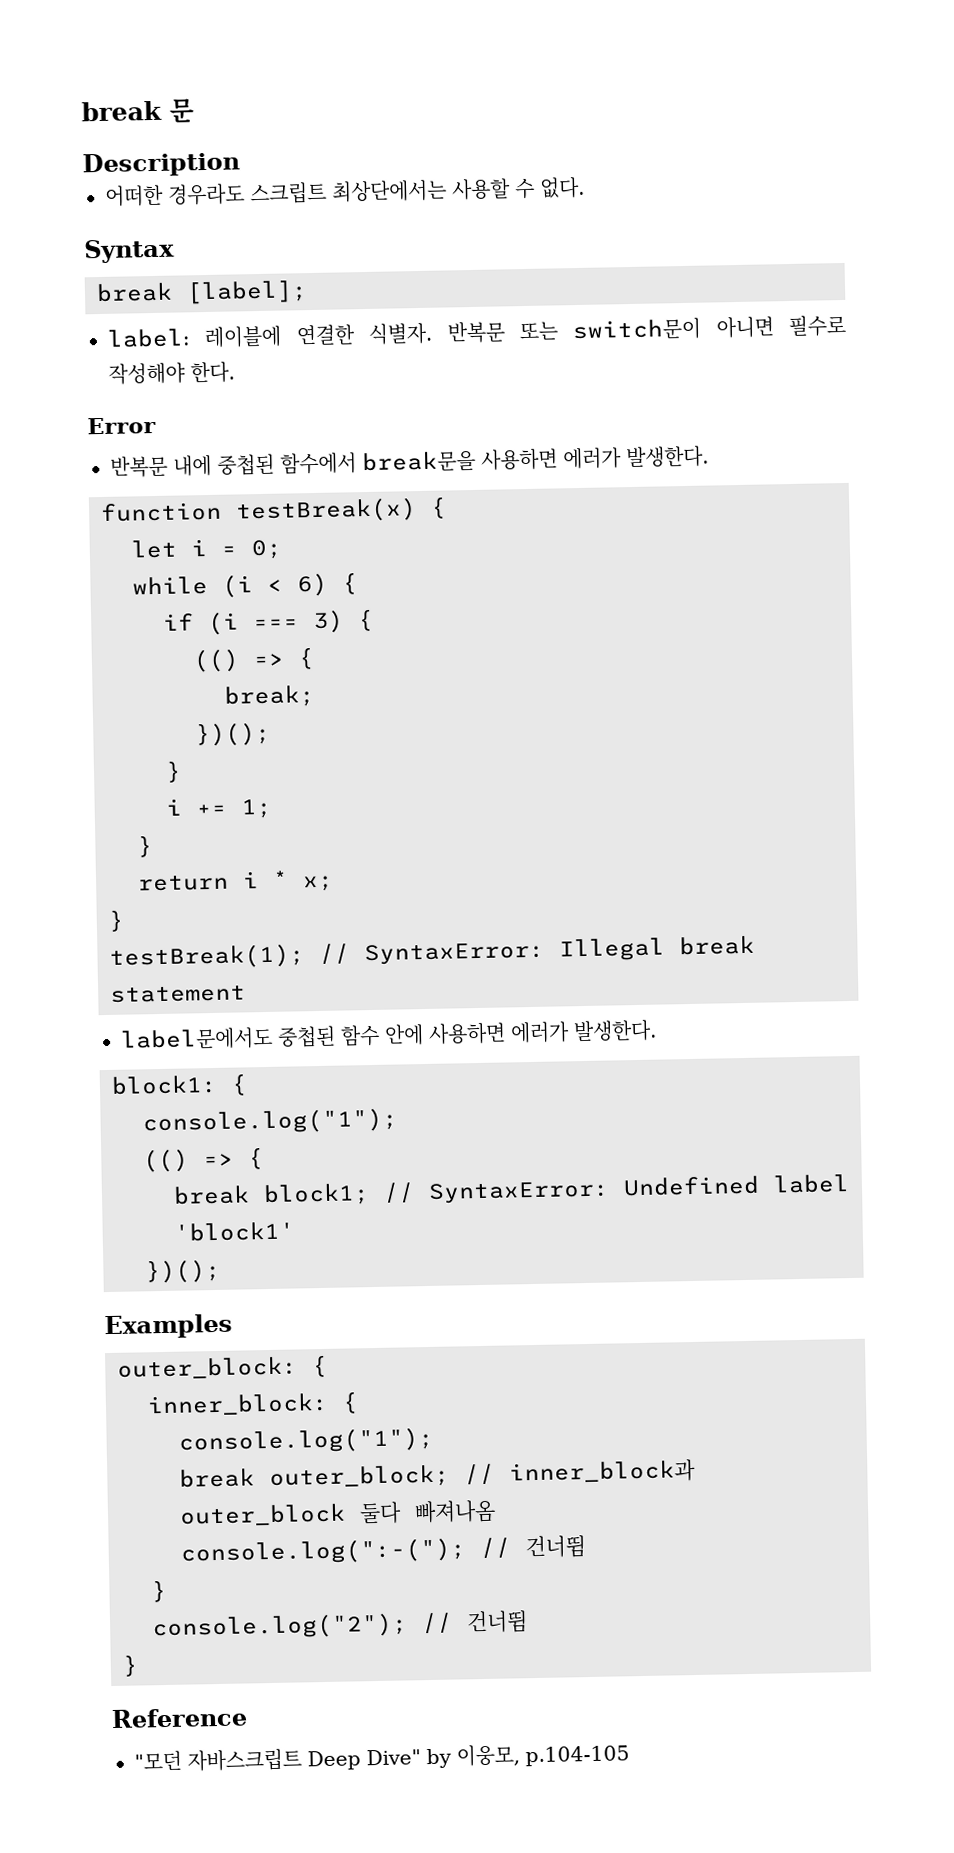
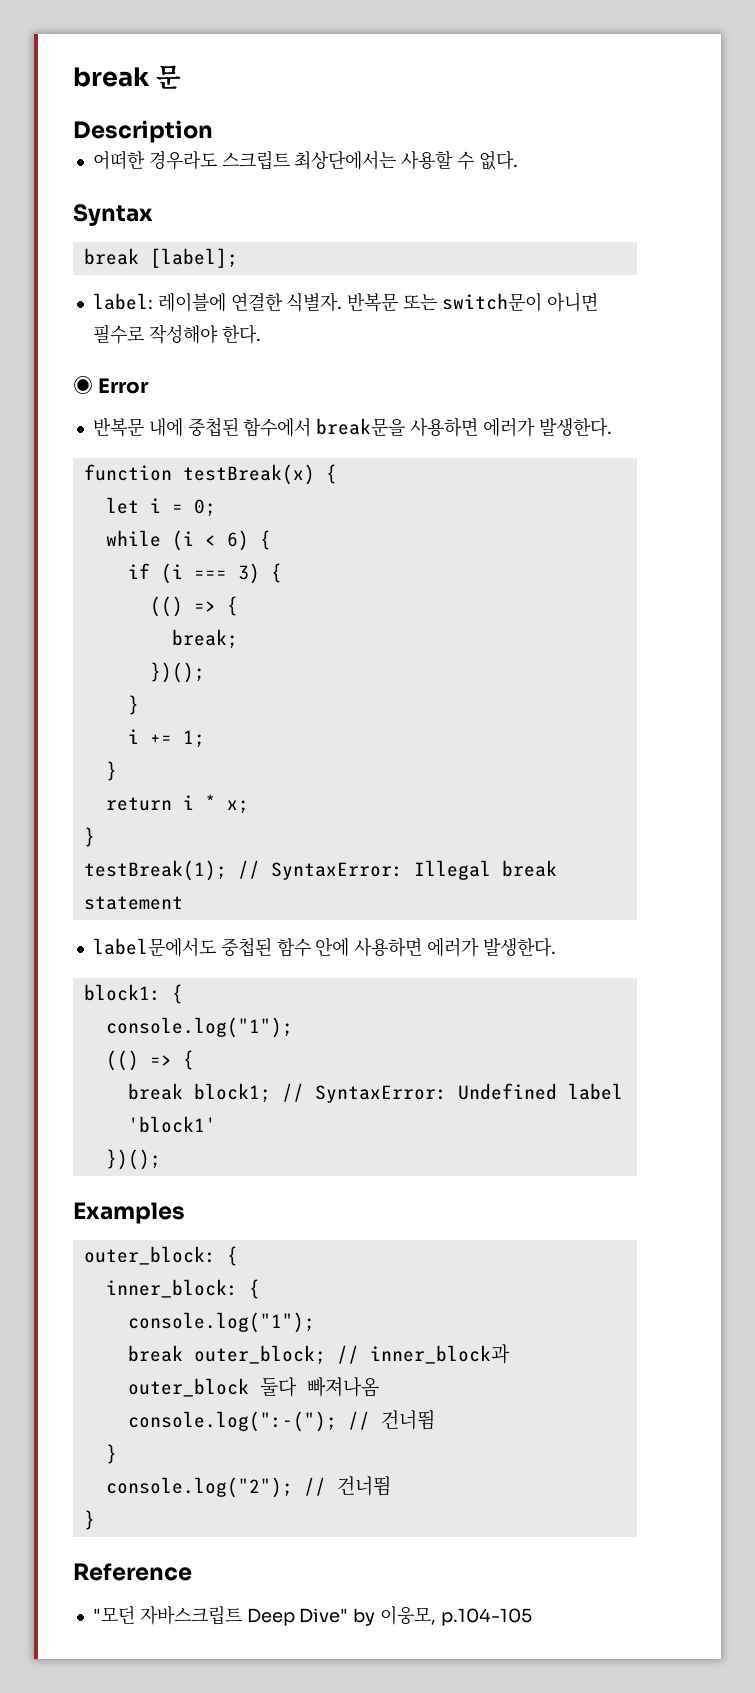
- Error
+ ◉ Error

